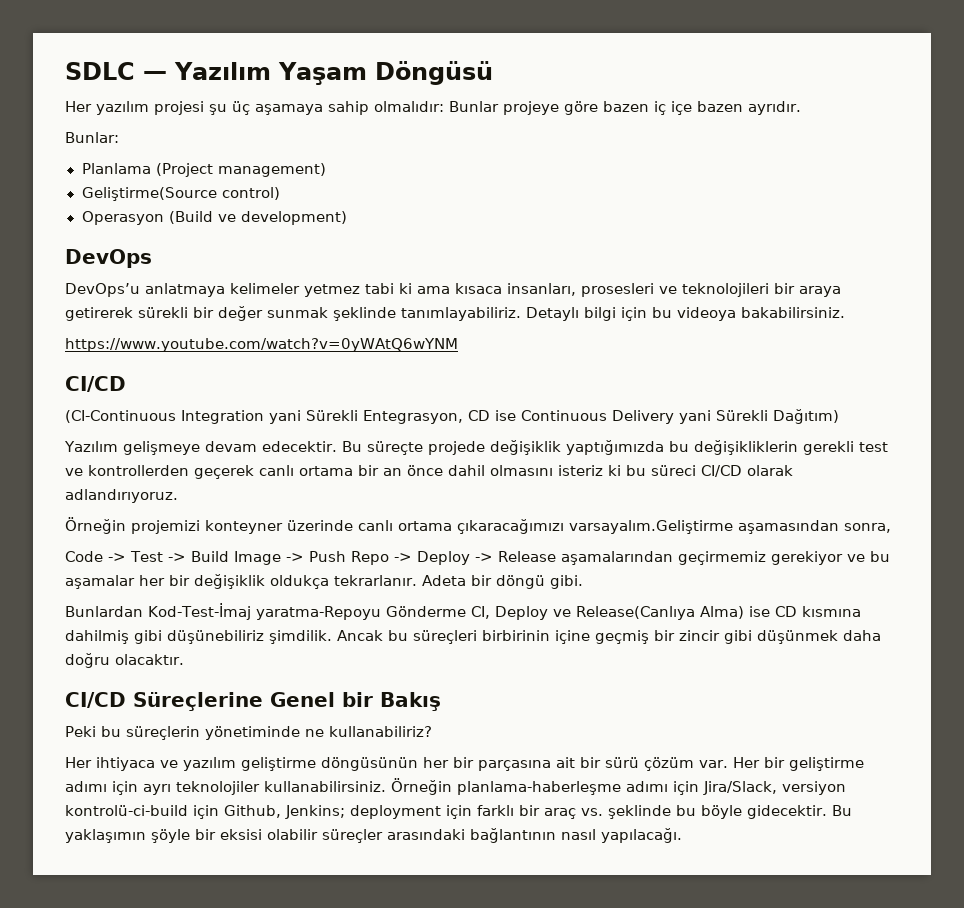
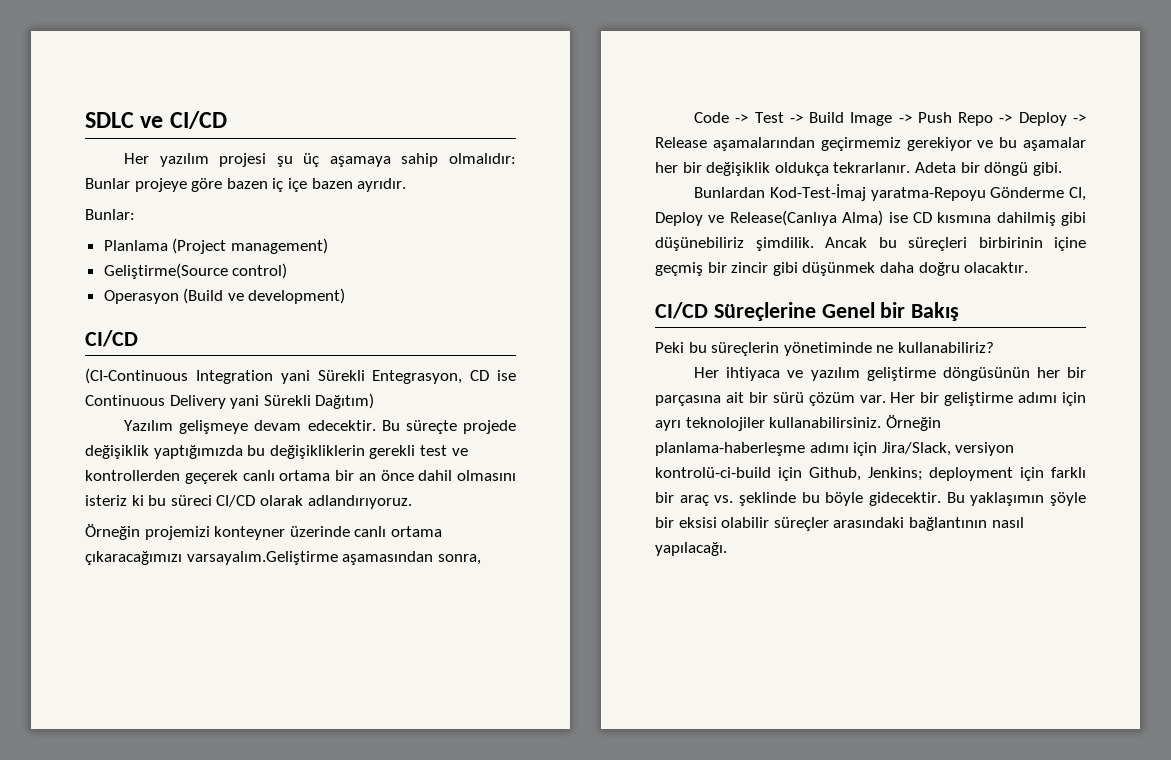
- SDLC — Yazılım Yaşam Döngüsü
+ SDLC ve CI/CD
- DevOps
- DevOps’u anlatmaya kelimeler yetmez tabi ki ama kısaca insanları, prosesleri ve teknolojileri bir araya getirerek sürekli bir değer sunmak şeklinde tanımlayabiliriz. Detaylı bilgi için bu videoya bakabilirsiniz.
- https://www.youtube.com/watch?v=0yWAtQ6wYNM

